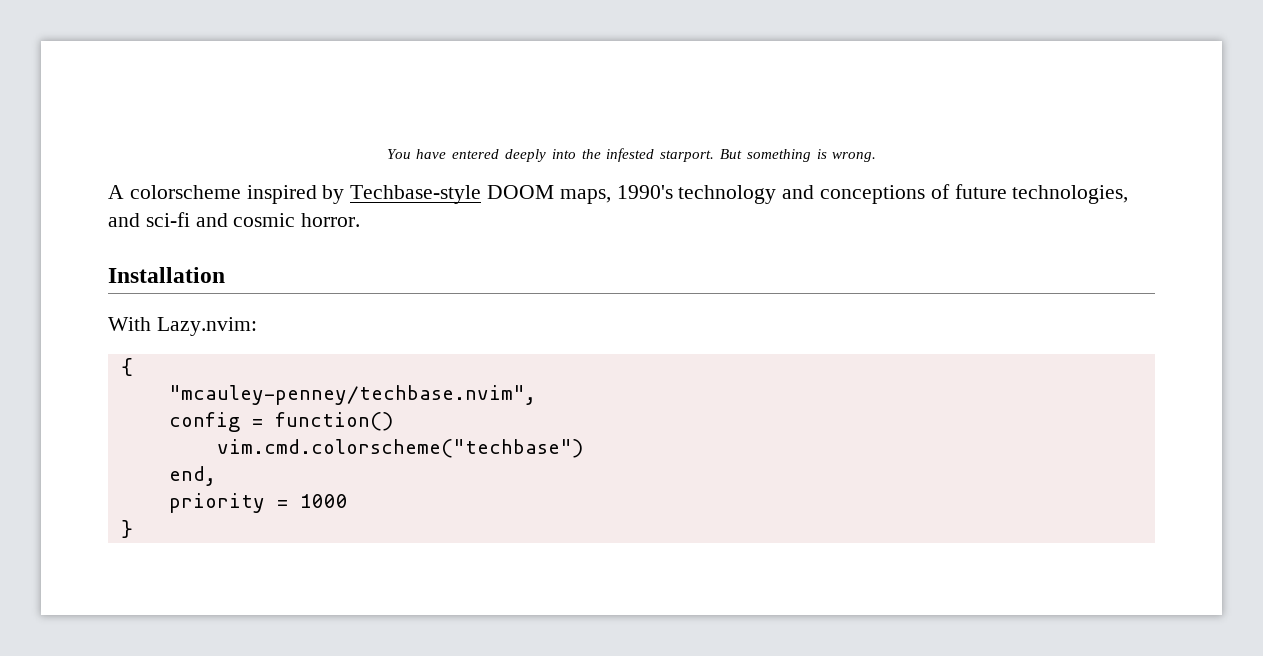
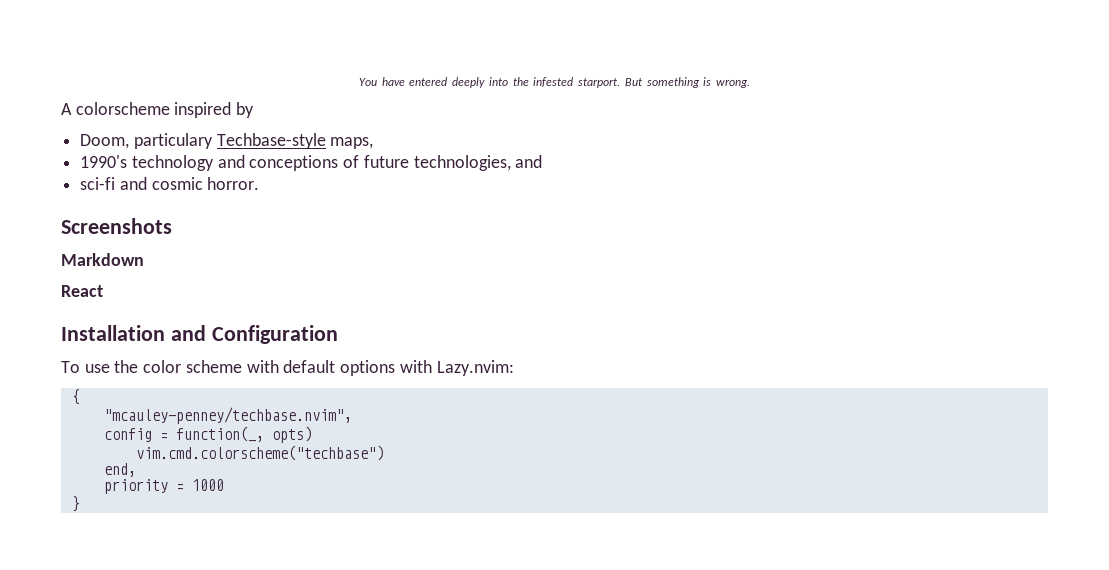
- A colorscheme inspired by Techbase-style DOOM maps, 1990's technology and conceptions of future technologies, and sci-fi and cosmic horror.
+ A colorscheme inspired by
+ Doom, particulary Techbase-style maps,
+ 1990's technology and conceptions of future technologies, and
+ sci-fi and cosmic horror.
- Installation
- With Lazy.nvim:
+ Screenshots
+ Markdown
+ React
+ Installation and Configuration
+ To use the color scheme with default options with Lazy.nvim:
- config = function()
+ config = function(_, opts)

